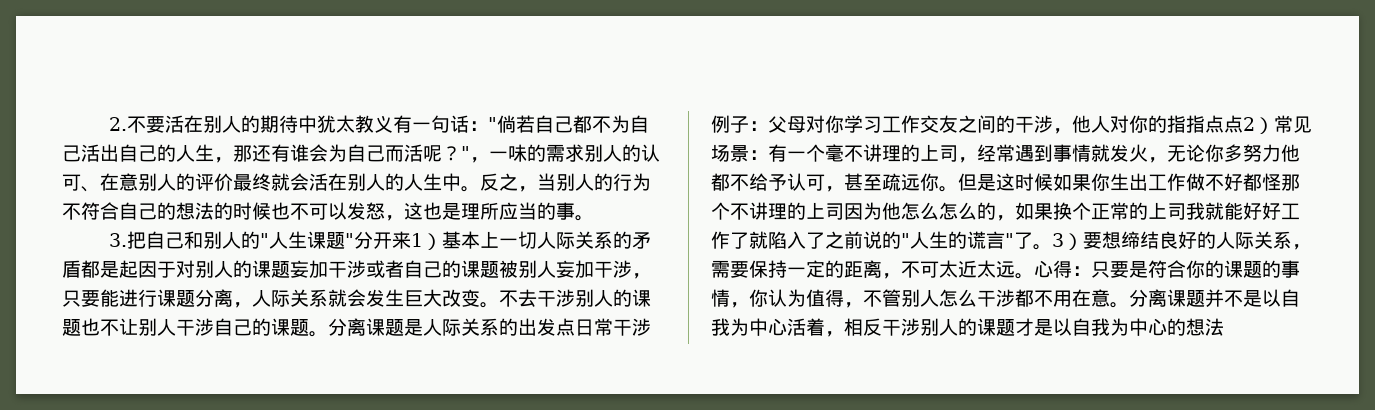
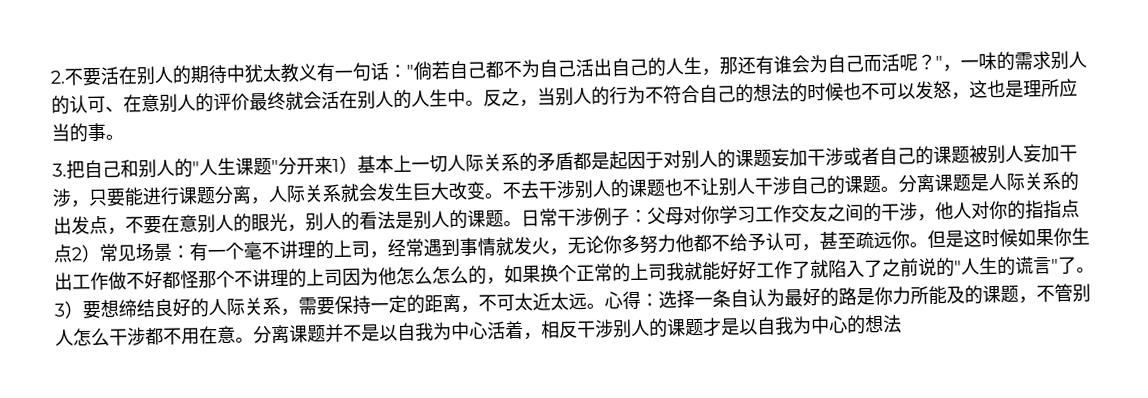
- 分离课题是人际关系的出发点日常干涉例子：父母对你学习工作交友之间的干涉，他人对你的指指点点2）常见场景：有一个毫不讲理的上司，经常遇到事情就发火，无论你多努力他都不给予认可，甚至疏远你。
+ 分离课题是人际关系的出发点，不要在意别人的眼光，别人的看法是别人的课题。日常干涉例子：父母对你学习工作交友之间的干涉，他人对你的指指点点2）常见场景：有一个毫不讲理的上司，经常遇到事情就发火，无论你多努力他都不给予认可，甚至疏远你。
- 心得：只要是符合你的课题的事情，你认为值得，不管别人怎么干涉都不用在意。
+ 心得：选择一条自认为最好的路是你力所能及的课题，不管别人怎么干涉都不用在意。

